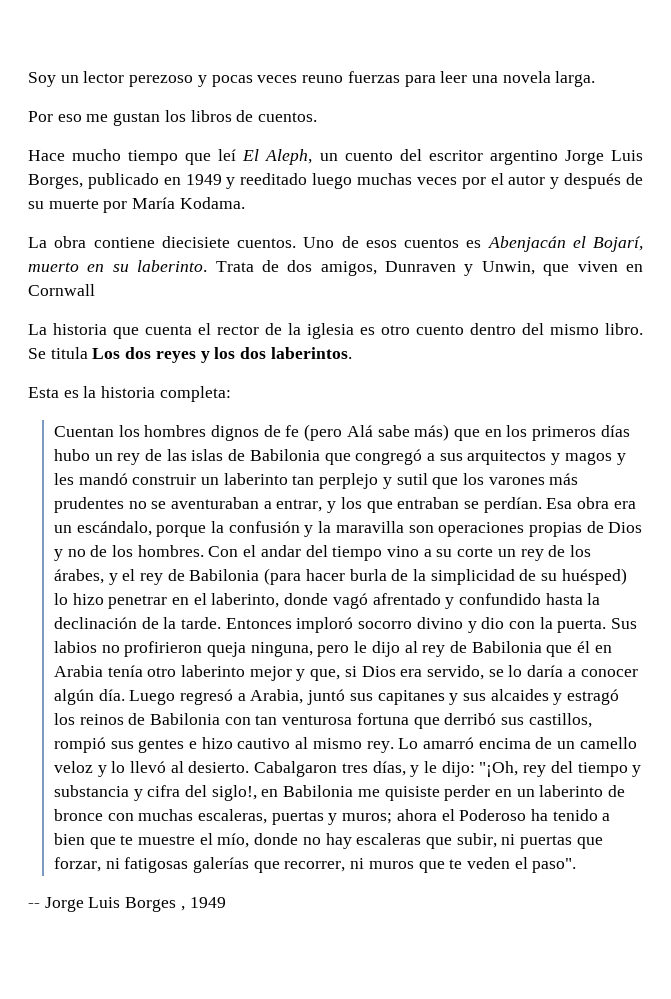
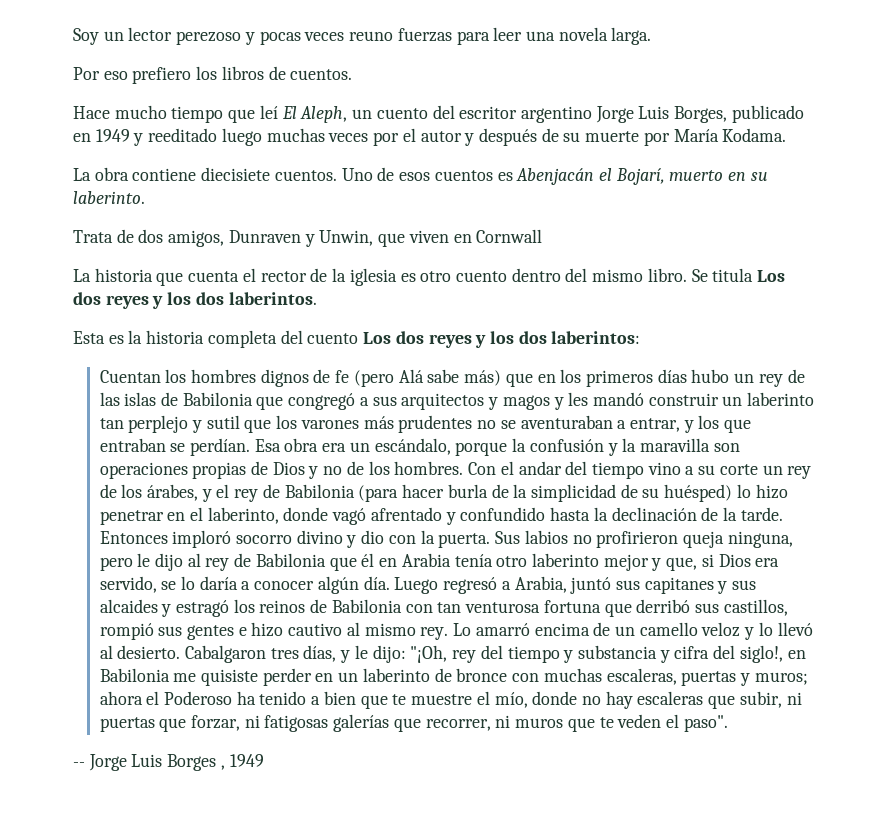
- Por eso me gustan los libros de cuentos.
+ Por eso prefiero los libros de cuentos.
- Uno de esos cuentos es Abenjacán el Bojarí, muerto en su laberinto. Trata de dos amigos, Dunraven y Unwin, que viven en Cornwall
+ Uno de esos cuentos es Abenjacán el Bojarí, muerto en su laberinto.
+ Trata de dos amigos, Dunraven y Unwin, que viven en Cornwall
- Esta es la historia completa:
+ Esta es la historia completa del cuento Los dos reyes y los dos laberintos:

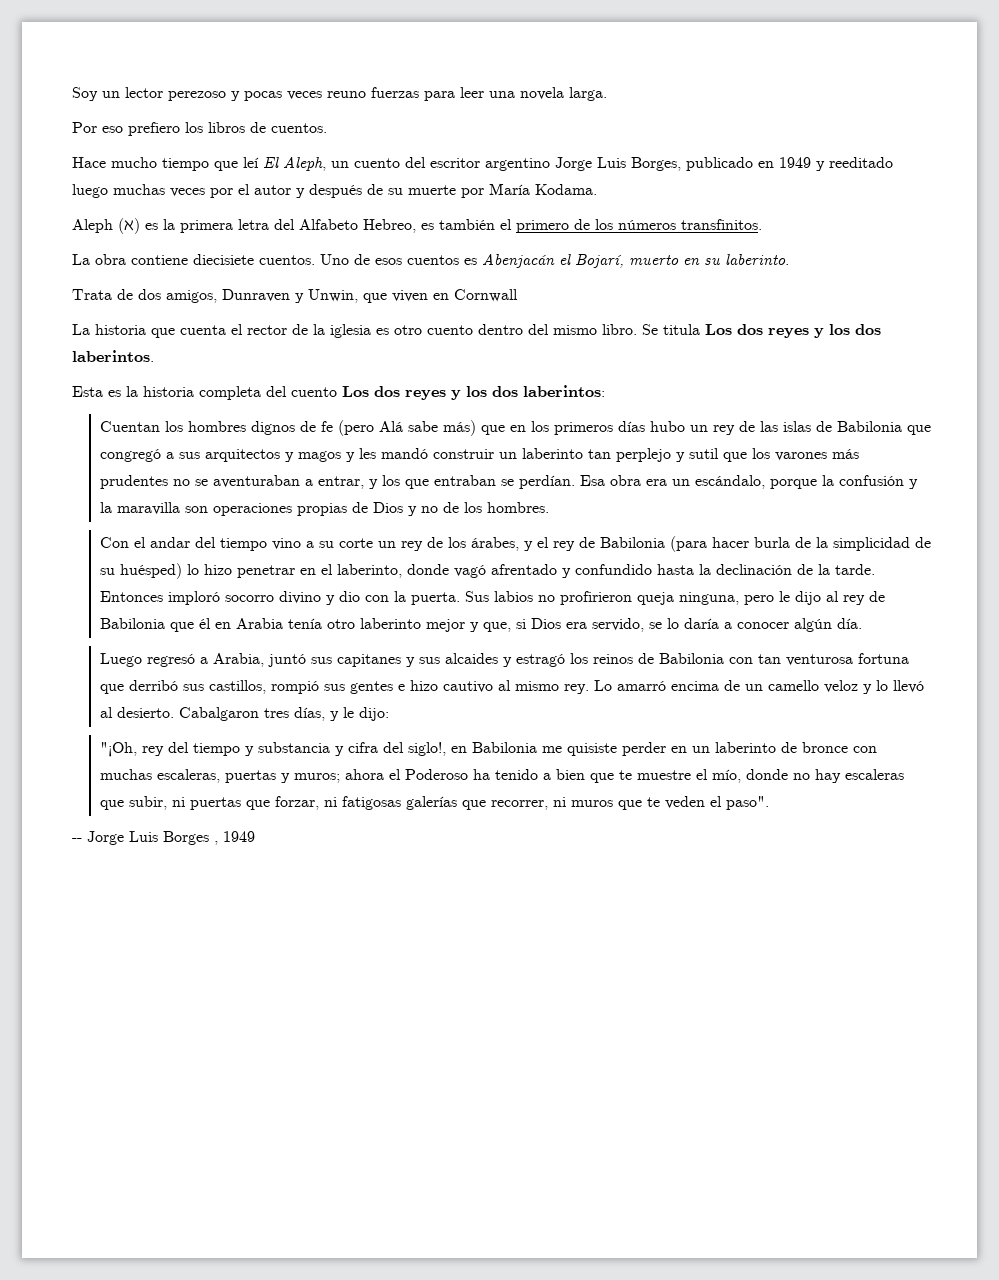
+ Aleph (ℵ) es la primera letra del Alfabeto Hebreo, es también el primero de los números transfinitos.
- Esa obra era un escándalo, porque la confusión y la maravilla son operaciones propias de Dios y no de los hombres. Con el andar del tiempo vino a su corte un rey de los árabes, y el rey de Babilonia (para hacer burla de la simplicidad de su huésped) lo hizo penetrar en el laberinto, donde vagó afrentado y confundido hasta la declinación de la tarde.
+ Esa obra era un escándalo, porque la confusión y la maravilla son operaciones propias de Dios y no de los hombres.
+ Con el andar del tiempo vino a su corte un rey de los árabes, y el rey de Babilonia (para hacer burla de la simplicidad de su huésped) lo hizo penetrar en el laberinto, donde vagó afrentado y confundido hasta la declinación de la tarde.
- Sus labios no profirieron queja ninguna, pero le dijo al rey de Babilonia que él en Arabia tenía otro laberinto mejor y que, si Dios era servido, se lo daría a conocer algún día. Luego regresó a Arabia, juntó sus capitanes y sus alcaides y estragó los reinos de Babilonia con tan venturosa fortuna que derribó sus castillos, rompió sus gentes e hizo cautivo al mismo rey.
+ Sus labios no profirieron queja ninguna, pero le dijo al rey de Babilonia que él en Arabia tenía otro laberinto mejor y que, si Dios era servido, se lo daría a conocer algún día.
+ Luego regresó a Arabia, juntó sus capitanes y sus alcaides y estragó los reinos de Babilonia con tan venturosa fortuna que derribó sus castillos, rompió sus gentes e hizo cautivo al mismo rey.
- Cabalgaron tres días, y le dijo: "¡Oh, rey del tiempo y substancia y cifra del siglo!, en Babilonia me quisiste perder en un laberinto de bronce con muchas escaleras, puertas y muros;
+ Cabalgaron tres días, y le dijo:
+ "¡Oh, rey del tiempo y substancia y cifra del siglo!, en Babilonia me quisiste perder en un laberinto de bronce con muchas escaleras, puertas y muros;

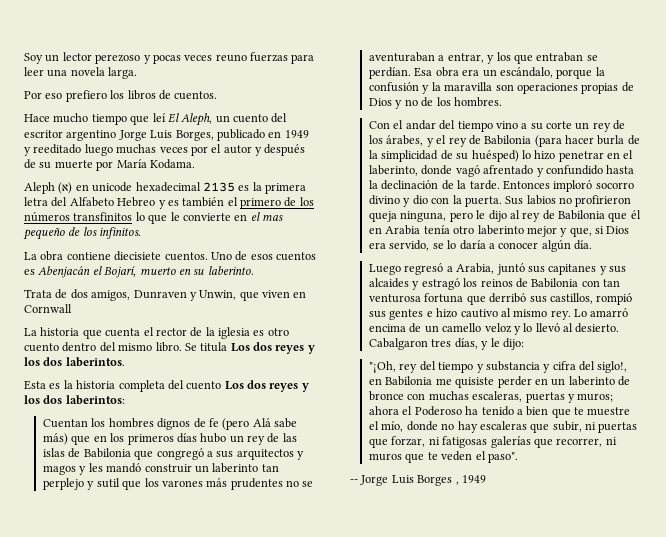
- Aleph (ℵ) es la primera letra del Alfabeto Hebreo, es también el primero de los números transfinitos.
+ Aleph (ℵ) en unicode hexadecimal 2135 es la primera letra del Alfabeto Hebreo y es también el primero de los números transfinitos lo que le convierte en el mas pequeño de los infinitos.

